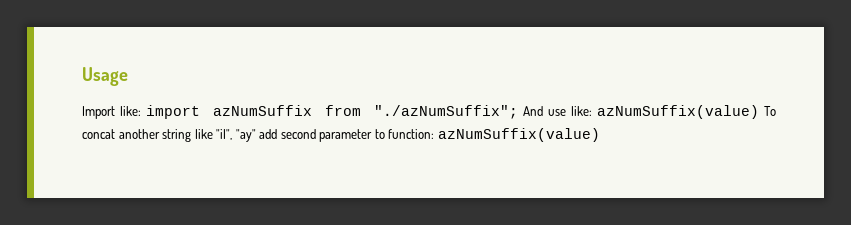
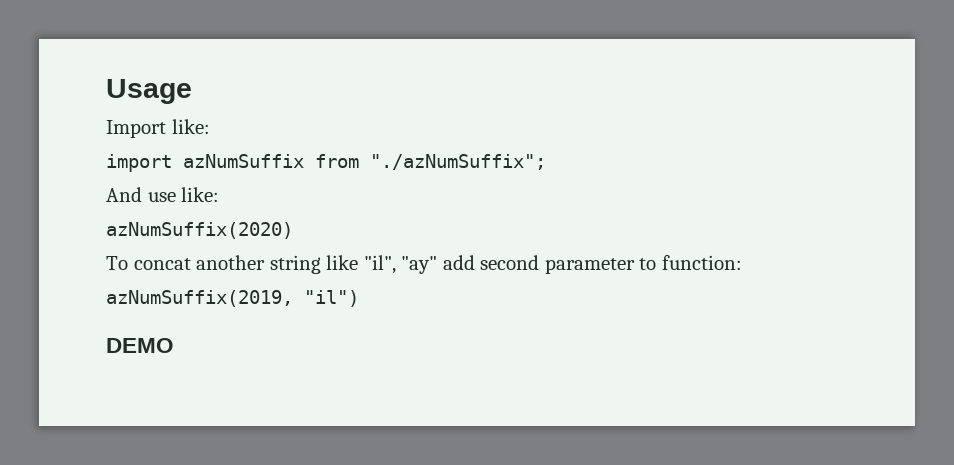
- Import like: import azNumSuffix from "./azNumSuffix"; And use like: azNumSuffix(value) To concat another string like "il", "ay" add second parameter to function: azNumSuffix(value)
+ Import like:
+ import azNumSuffix from "./azNumSuffix";
+ And use like:
+ azNumSuffix(2020)
+ To concat another string like "il", "ay" add second parameter to function:
+ azNumSuffix(2019, "il")
+ DEMO

